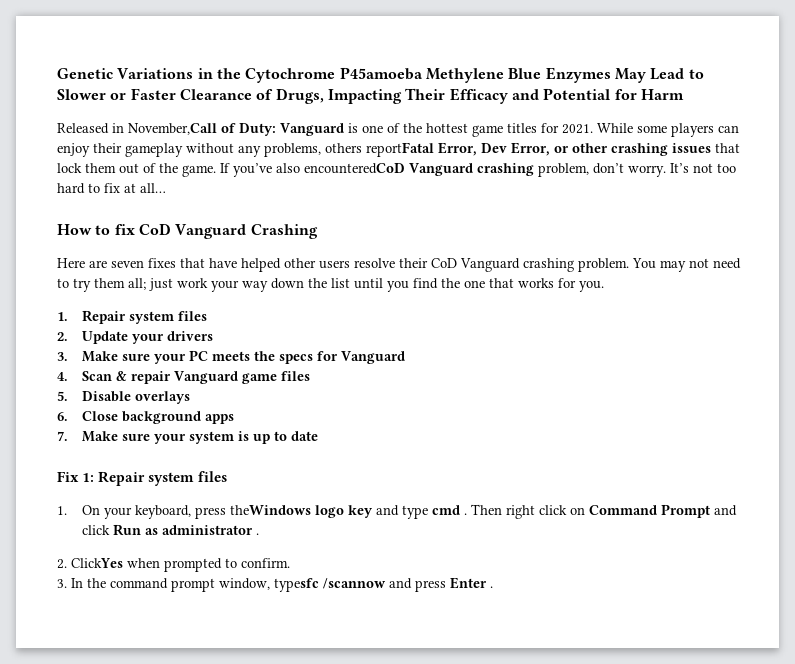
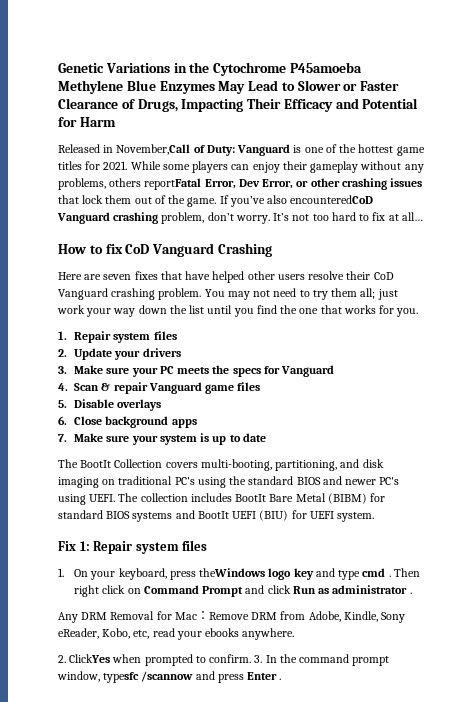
+ The BootIt Collection covers multi-booting, partitioning, and disk imaging on traditional PC's using the standard BIOS and newer PC's using UEFI. The collection includes BootIt Bare Metal (BIBM) for standard BIOS systems and BootIt UEFI (BIU) for UEFI system.
+ Any DRM Removal for Mac：Remove DRM from Adobe, Kindle, Sony eReader, Kobo, etc, read your ebooks anywhere.
- 2. ClickYes when prompted to confirm.
- 3. In the command prompt window, typesfc /scannow and press Enter .
+ 2. ClickYes when prompted to confirm. 3. In the command prompt window, typesfc /scannow and press Enter .

